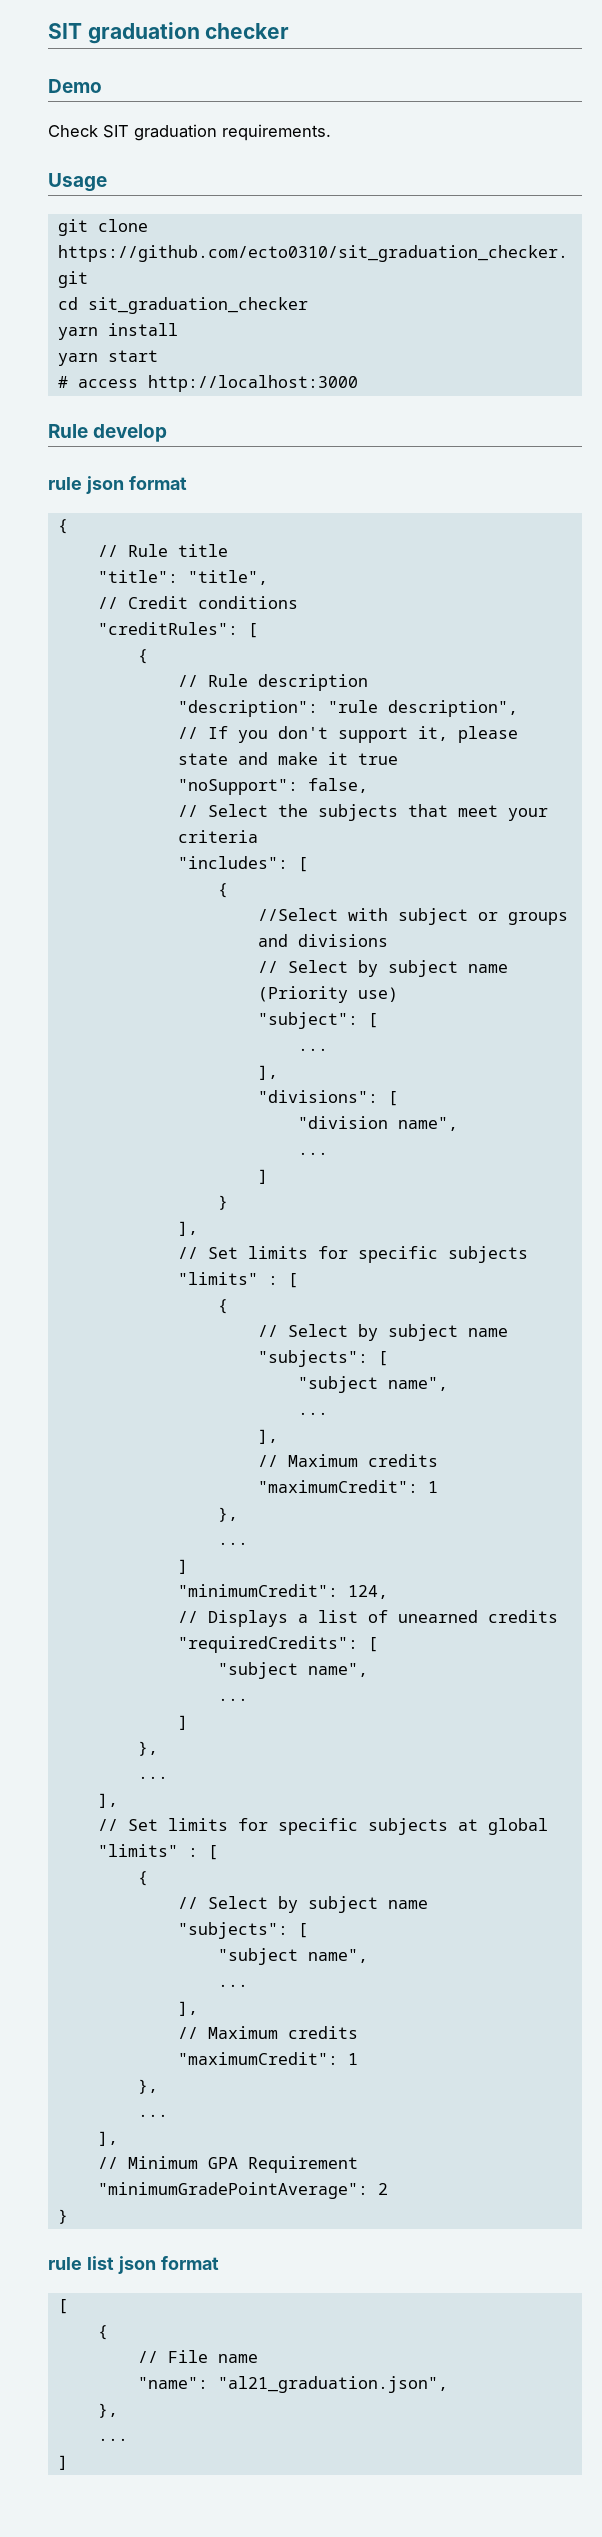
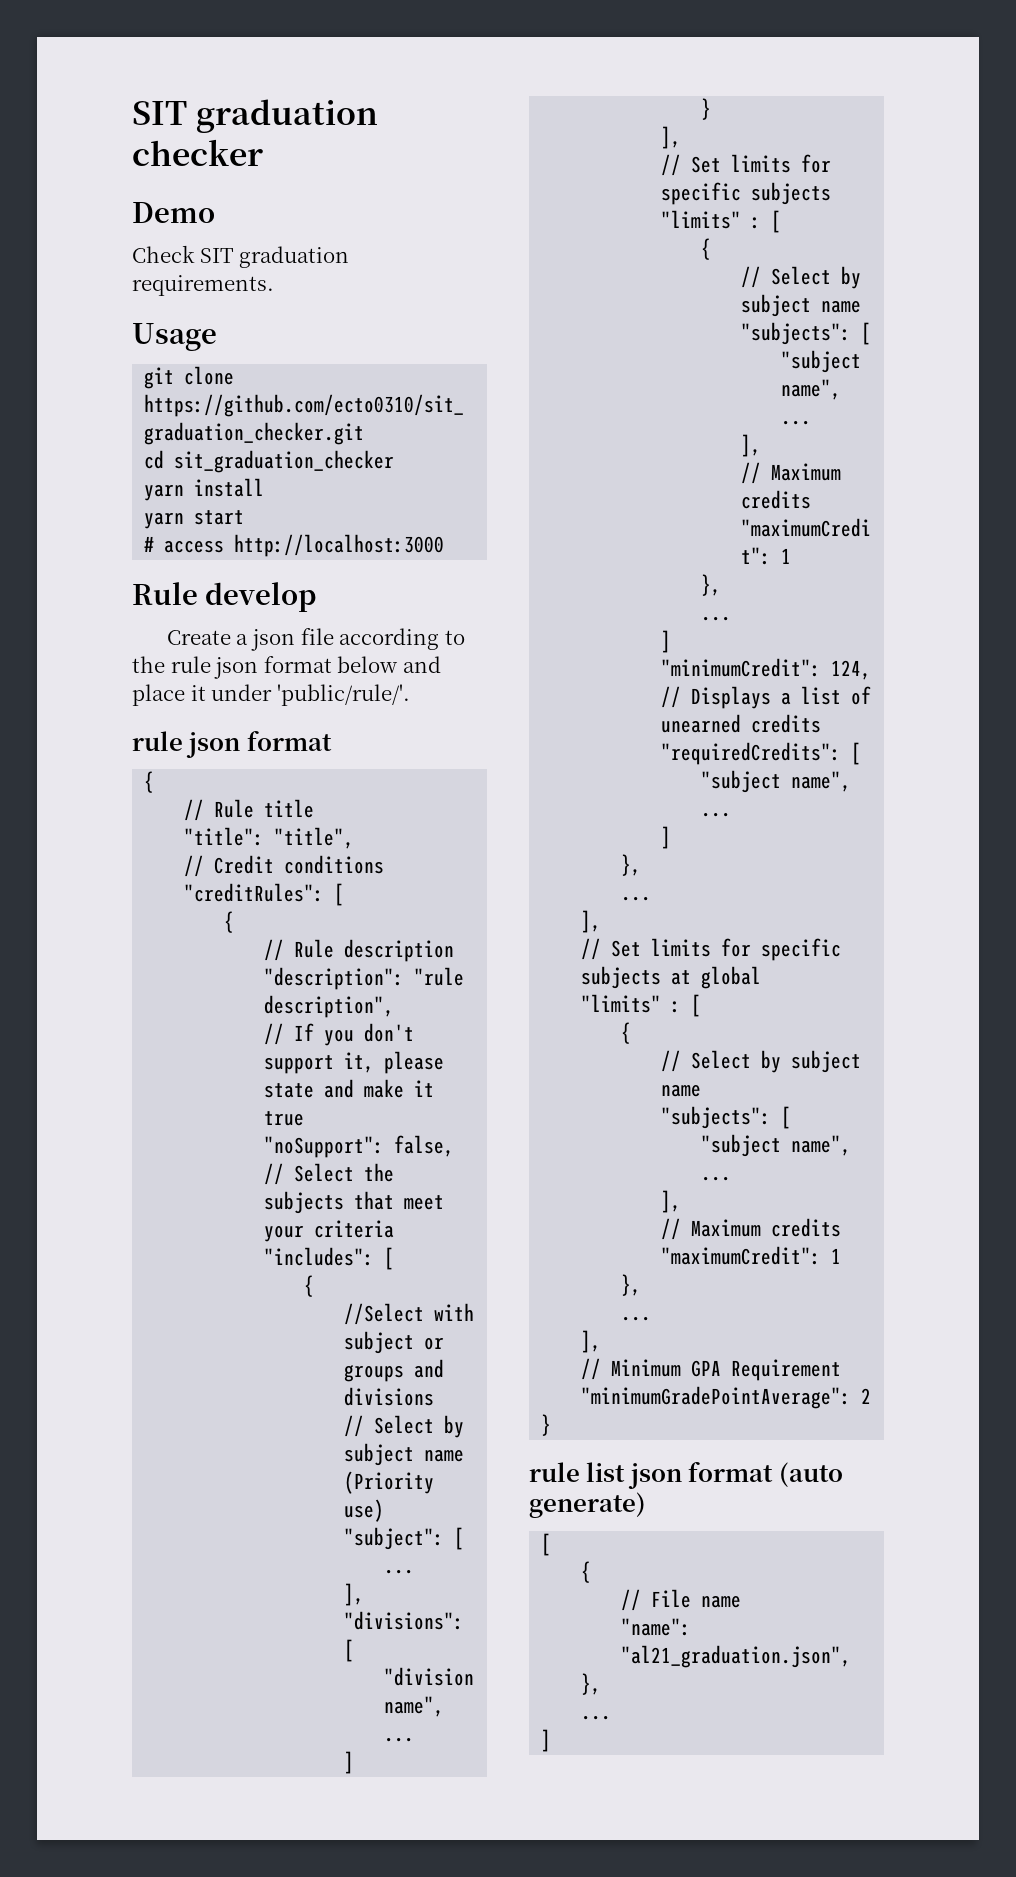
+ Create a json file according to the rule json format below and place it under 'public/rule/'.
- rule list json format
+ rule list json format (auto generate)

